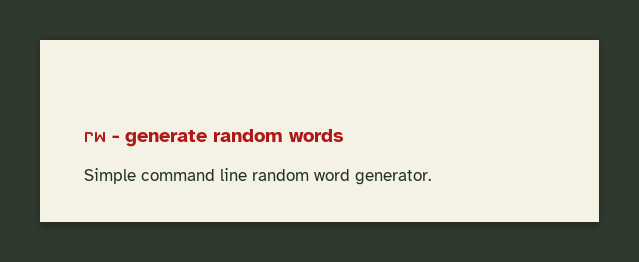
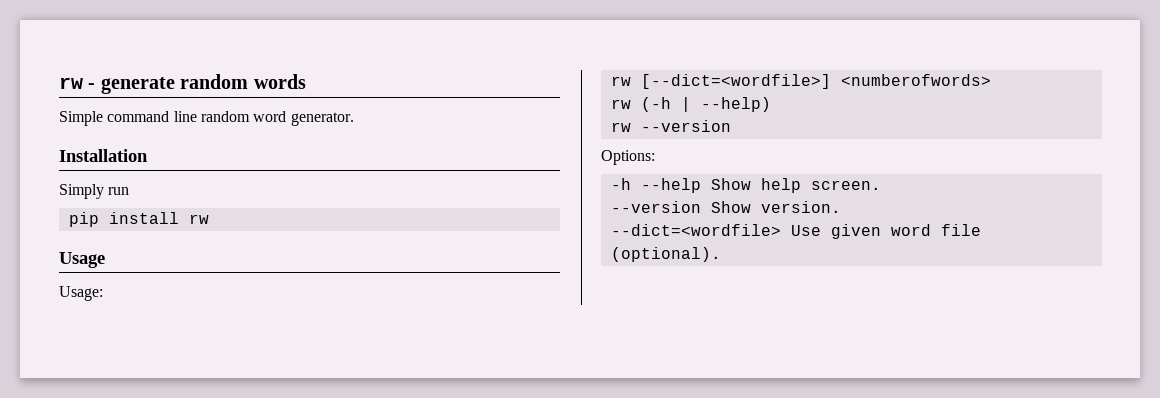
+ Installation
+ Simply run
+ pip install rw
+ Usage
+ Usage:
+ rw [--dict=<wordfile>] <numberofwords>
+ rw (-h | --help)
+ rw --version
+ Options:
+ -h --help Show help screen.
+ --version Show version.
+ --dict=<wordfile> Use given word file (optional).

